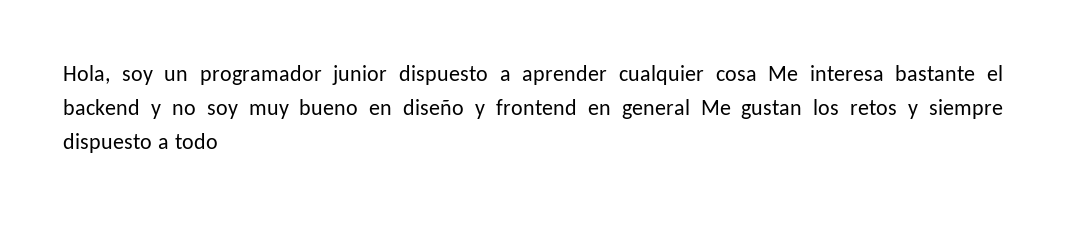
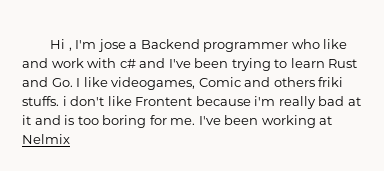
- Hola, soy un programador junior dispuesto a aprender cualquier cosa Me interesa bastante el backend y no soy muy bueno en diseño y frontend en general Me gustan los retos y siempre dispuesto a todo
+ Hi , I'm jose a Backend programmer who like and work with c# and I've been trying to learn Rust and Go. I like videogames, Comic and others friki stuffs. i don't like Frontent because i'm really bad at it and is too boring for me. I've been working at Nelmix

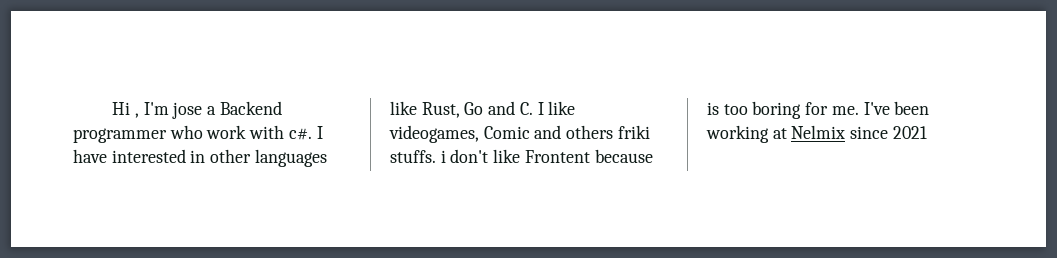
- Hi , I'm jose a Backend programmer who like and work with c# and I've been trying to learn Rust and Go. I like videogames, Comic and others friki stuffs. i don't like Frontent because i'm really bad at it and is too boring for me.
+ Hi , I'm jose a Backend programmer who work with c#. I have interested in other languages like Rust, Go and C. I like videogames, Comic and others friki stuffs. i don't like Frontent because is too boring for me.
- I've been working at Nelmix
+ I've been working at Nelmix since 2021

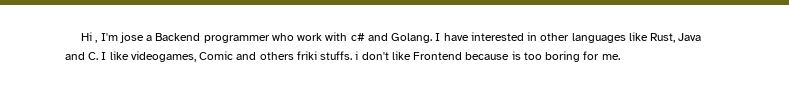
- Hi , I'm jose a Backend programmer who work with c#.
+ Hi , I'm jose a Backend programmer who work with c# and Golang.
- I have interested in other languages like Rust, Go and C. I like videogames, Comic and others friki stuffs. i don't like Frontent because is too boring for me. I've been working at Nelmix since 2021
+ I have interested in other languages like Rust, Java and C. I like videogames, Comic and others friki stuffs. i don't like Frontend because is too boring for me.

